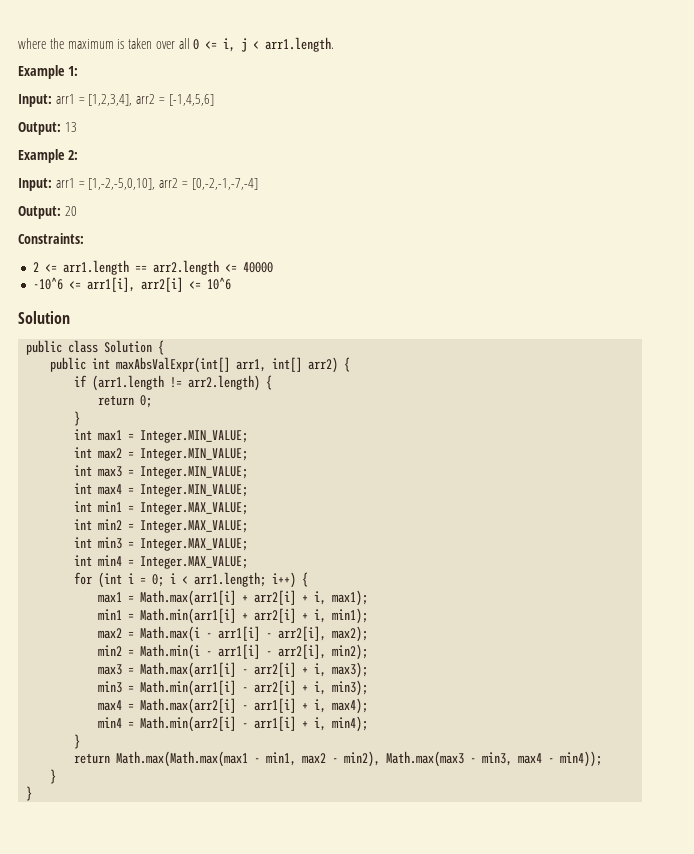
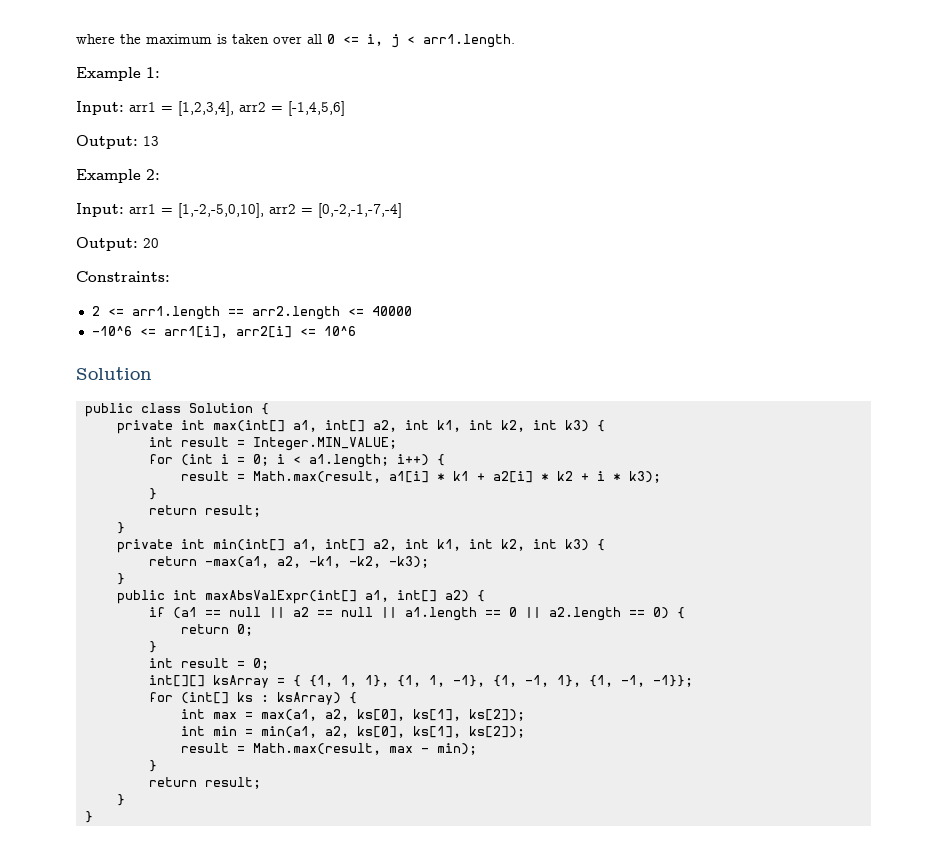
+ private int max(int[] a1, int[] a2, int k1, int k2, int k3) {
+ int result = Integer.MIN_VALUE;
+ for (int i = 0; i < a1.length; i++) {
+ result = Math.max(result, a1[i] * k1 + a2[i] * k2 + i * k3);
+ }
+ return result;
+ }
+ private int min(int[] a1, int[] a2, int k1, int k2, int k3) {
+ return -max(a1, a2, -k1, -k2, -k3);
+ }
- public int maxAbsValExpr(int[] arr1, int[] arr2) {
+ public int maxAbsValExpr(int[] a1, int[] a2) {
- if (arr1.length != arr2.length) {
+ if (a1 == null || a2 == null || a1.length == 0 || a2.length == 0) {
- int max1 = Integer.MIN_VALUE;
- int max2 = Integer.MIN_VALUE;
- int max3 = Integer.MIN_VALUE;
- int max4 = Integer.MIN_VALUE;
- int min1 = Integer.MAX_VALUE;
- int min2 = Integer.MAX_VALUE;
- int min3 = Integer.MAX_VALUE;
- int min4 = Integer.MAX_VALUE;
- for (int i = 0; i < arr1.length; i++) {
- max1 = Math.max(arr1[i] + arr2[i] + i, max1);
- min1 = Math.min(arr1[i] + arr2[i] + i, min1);
- max2 = Math.max(i - arr1[i] - arr2[i], max2);
- min2 = Math.min(i - arr1[i] - arr2[i], min2);
- max3 = Math.max(arr1[i] - arr2[i] + i, max3);
- min3 = Math.min(arr1[i] - arr2[i] + i, min3);
- max4 = Math.max(arr2[i] - arr1[i] + i, max4);
- min4 = Math.min(arr2[i] - arr1[i] + i, min4);
+ int result = 0;
+ int[][] ksArray = { {1, 1, 1}, {1, 1, -1}, {1, -1, 1}, {1, -1, -1}};
+ for (int[] ks : ksArray) {
+ int max = max(a1, a2, ks[0], ks[1], ks[2]);
+ int min = min(a1, a2, ks[0], ks[1], ks[2]);
+ result = Math.max(result, max - min);
  }
- return Math.max(Math.max(max1 - min1, max2 - min2), Math.max(max3 - min3, max4 - min4));
+ return result;

